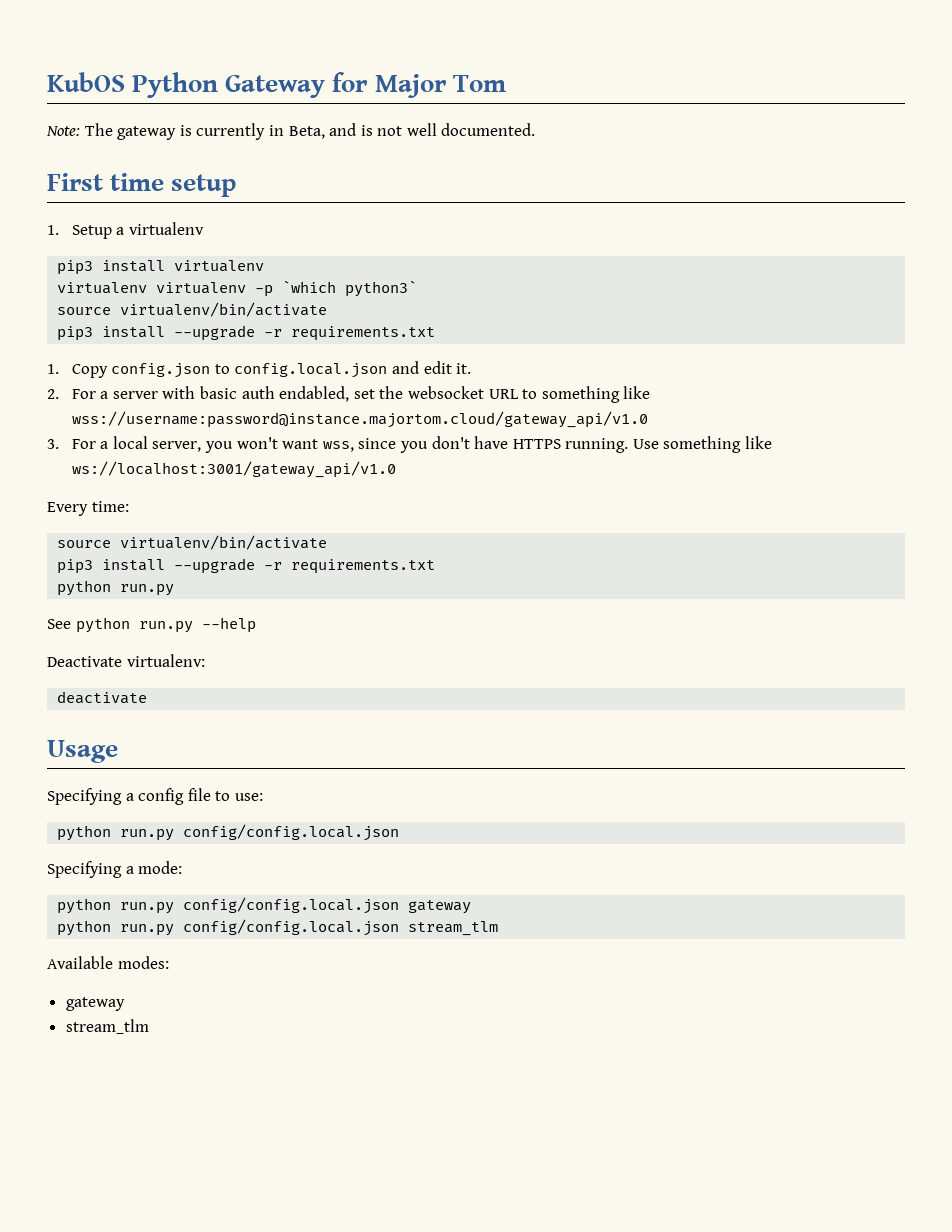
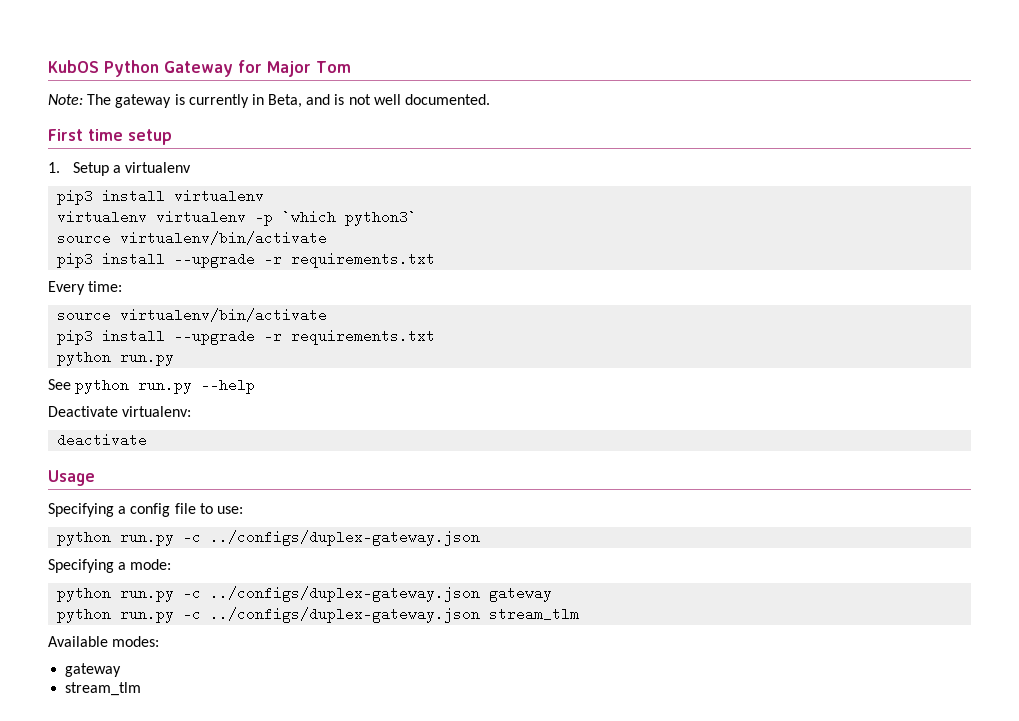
- 1. Copy config.json to config.local.json and edit it.
- 2. For a server with basic auth endabled, set the websocket URL to something like wss://username:password@instance.majortom.cloud/gateway_api/v1.0
- 3. For a local server, you won't want wss, since you don't have HTTPS running. Use something like ws://localhost:3001/gateway_api/v1.0
  Specifying a config file to use:
- python run.py config/config.local.json
+ python run.py -c ../configs/duplex-gateway.json
- python run.py config/config.local.json gateway
+ python run.py -c ../configs/duplex-gateway.json gateway
- python run.py config/config.local.json stream_tlm
+ python run.py -c ../configs/duplex-gateway.json stream_tlm

